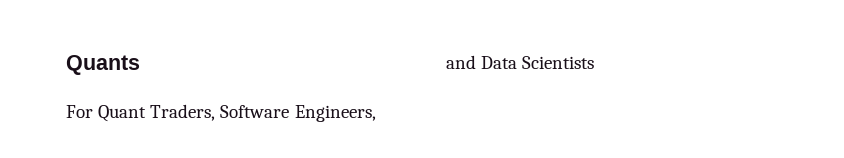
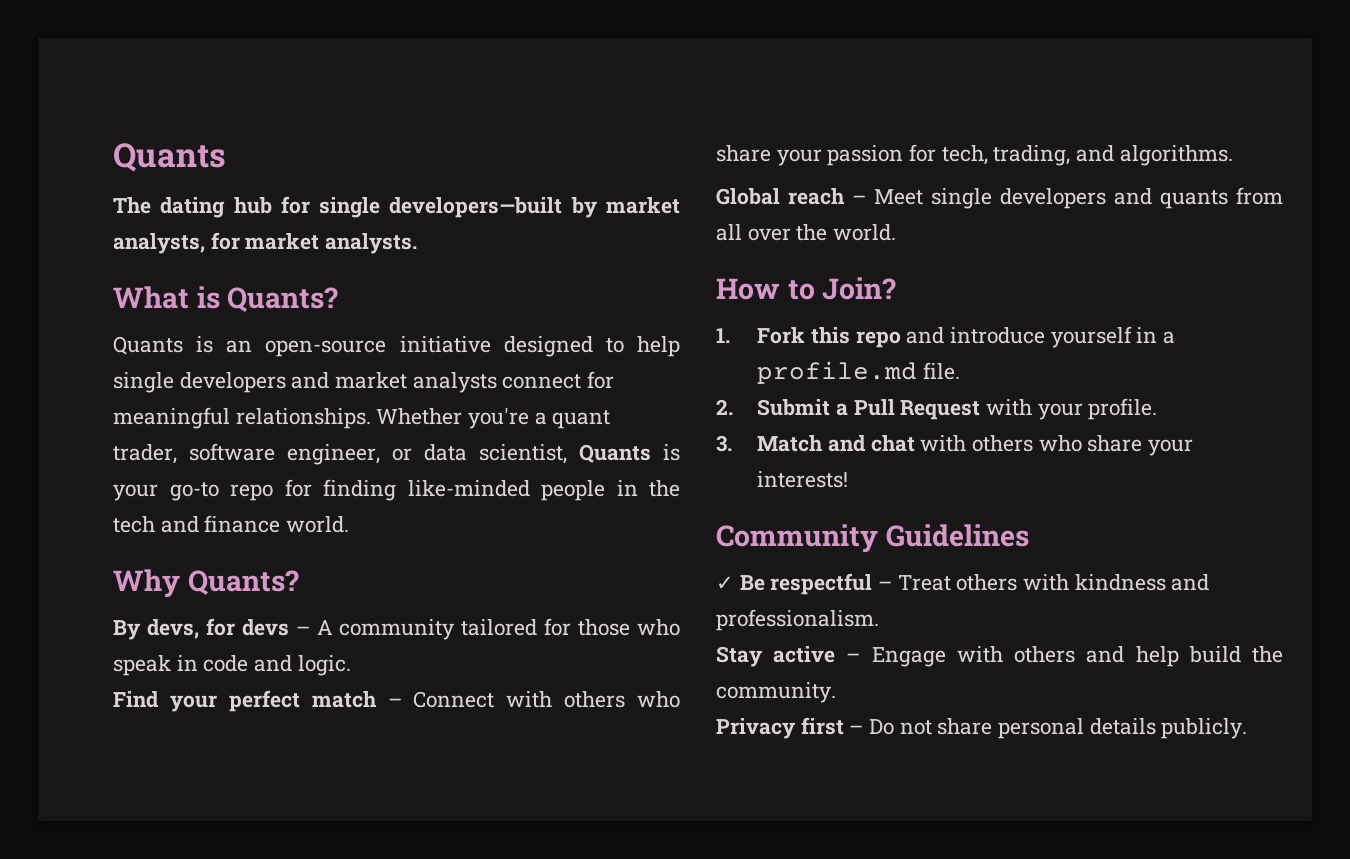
- For Quant Traders, Software Engineers, and Data Scientists
+ The dating hub for single developers—built by market analysts, for market analysts.
+ What is Quants?
+ Quants is an open-source initiative designed to help single developers and market analysts connect for meaningful relationships. Whether you're a quant trader, software engineer, or data scientist, Quants is your go-to repo for finding like-minded people in the tech and finance world.
+ Why Quants?
+ By devs, for devs – A community tailored for those who speak in code and logic.
+ Find your perfect match – Connect with others who share your passion for tech, trading, and algorithms.
+ Global reach – Meet single developers and quants from all over the world.
+ How to Join?
+ 1. Fork this repo and introduce yourself in a profile.md file.
+ 2. Submit a Pull Request with your profile.
+ 3. Match and chat with others who share your interests!
+ Community Guidelines
+ ✓ Be respectful – Treat others with kindness and professionalism.
+ Stay active – Engage with others and help build the community.
+ Privacy first – Do not share personal details publicly.

